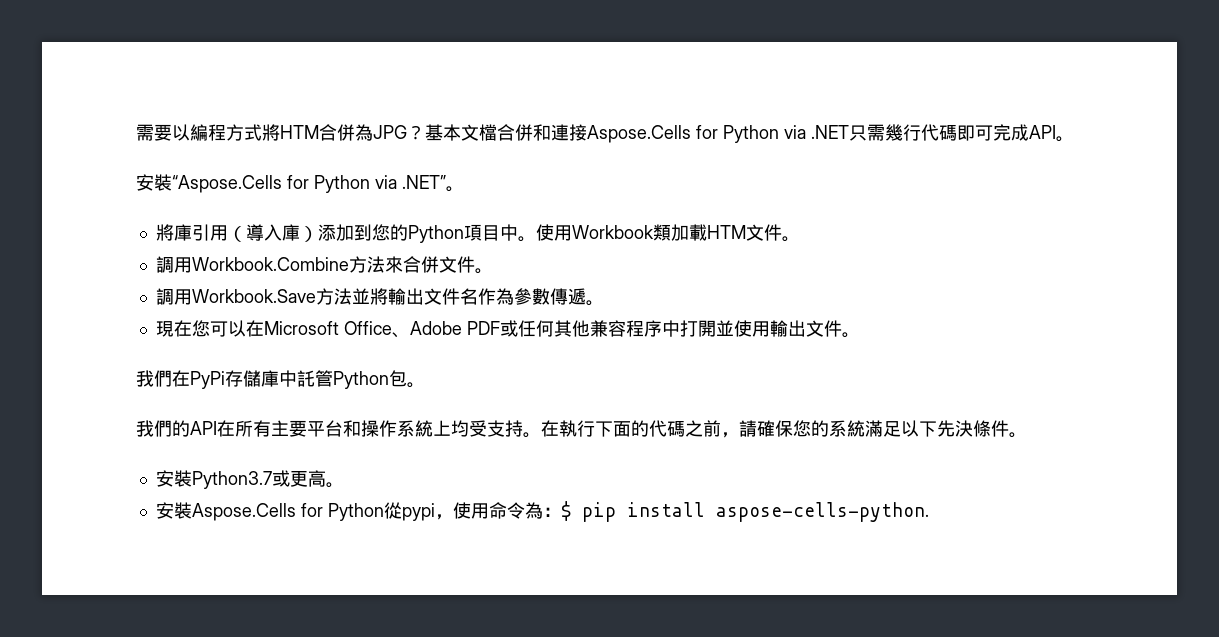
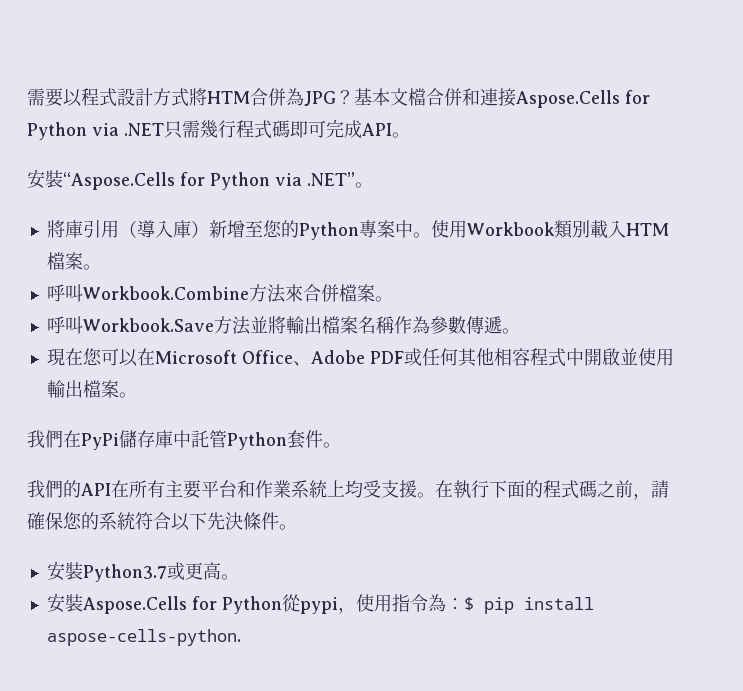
- 需要以編程方式將HTM合併為JPG？
+ 需要以程式設計方式將HTM合併為JPG？
- 基本文檔合併和連接Aspose.Cells for Python via .NET只需幾行代碼即可完成API。
+ 基本文檔合併和連接Aspose.Cells for Python via .NET只需幾行程式碼即可完成API。
- 將庫引用（導入庫）添加到您的Python項目中。
+ 將庫引用（導入庫）新增至您的Python專案中。
- 使用Workbook類加載HTM文件。
- 調用Workbook.Combine方法來合併文件。
- 調用Workbook.Save方法並將輸出文件名作為參數傳遞。
+ 使用Workbook類別載入HTM檔案。
+ 呼叫Workbook.Combine方法來合併檔案。
+ 呼叫Workbook.Save方法並將輸出檔案名稱作為參數傳遞。
- 現在您可以在Microsoft Office、Adobe PDF或任何其他兼容程序中打開並使用輸出文件。
+ 現在您可以在Microsoft Office、Adobe PDF或任何其他相容程式中開啟並使用輸出檔案。
- 我們在PyPi存儲庫中託管Python包。
+ 我們在PyPi儲存庫中託管Python套件。
- 我們的API在所有主要平台和操作系統上均受支持。
+ 我們的API在所有主要平台和作業系統上均受支援。
- 在執行下面的代碼之前，請確保您的系統滿足以下先決條件。
+ 在執行下面的程式碼之前，請確保您的系統符合以下先決條件。
- 安裝Aspose.Cells for Python從pypi，使用命令為：$ pip install aspose-cells-python.
+ 安裝Aspose.Cells for Python從pypi，使用指令為：$ pip install aspose-cells-python.

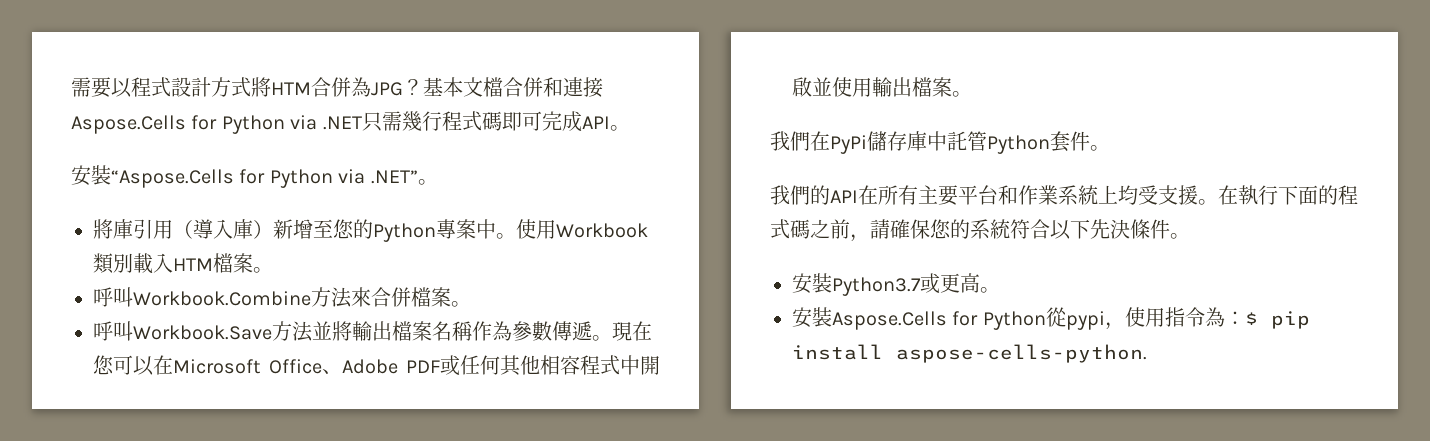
- 呼叫Workbook.Save方法並將輸出檔案名稱作為參數傳遞。
- 現在您可以在Microsoft Office、Adobe PDF或任何其他相容程式中開啟並使用輸出檔案。
+ 呼叫Workbook.Save方法並將輸出檔案名稱作為參數傳遞。現在您可以在Microsoft Office、Adobe PDF或任何其他相容程式中開啟並使用輸出檔案。

